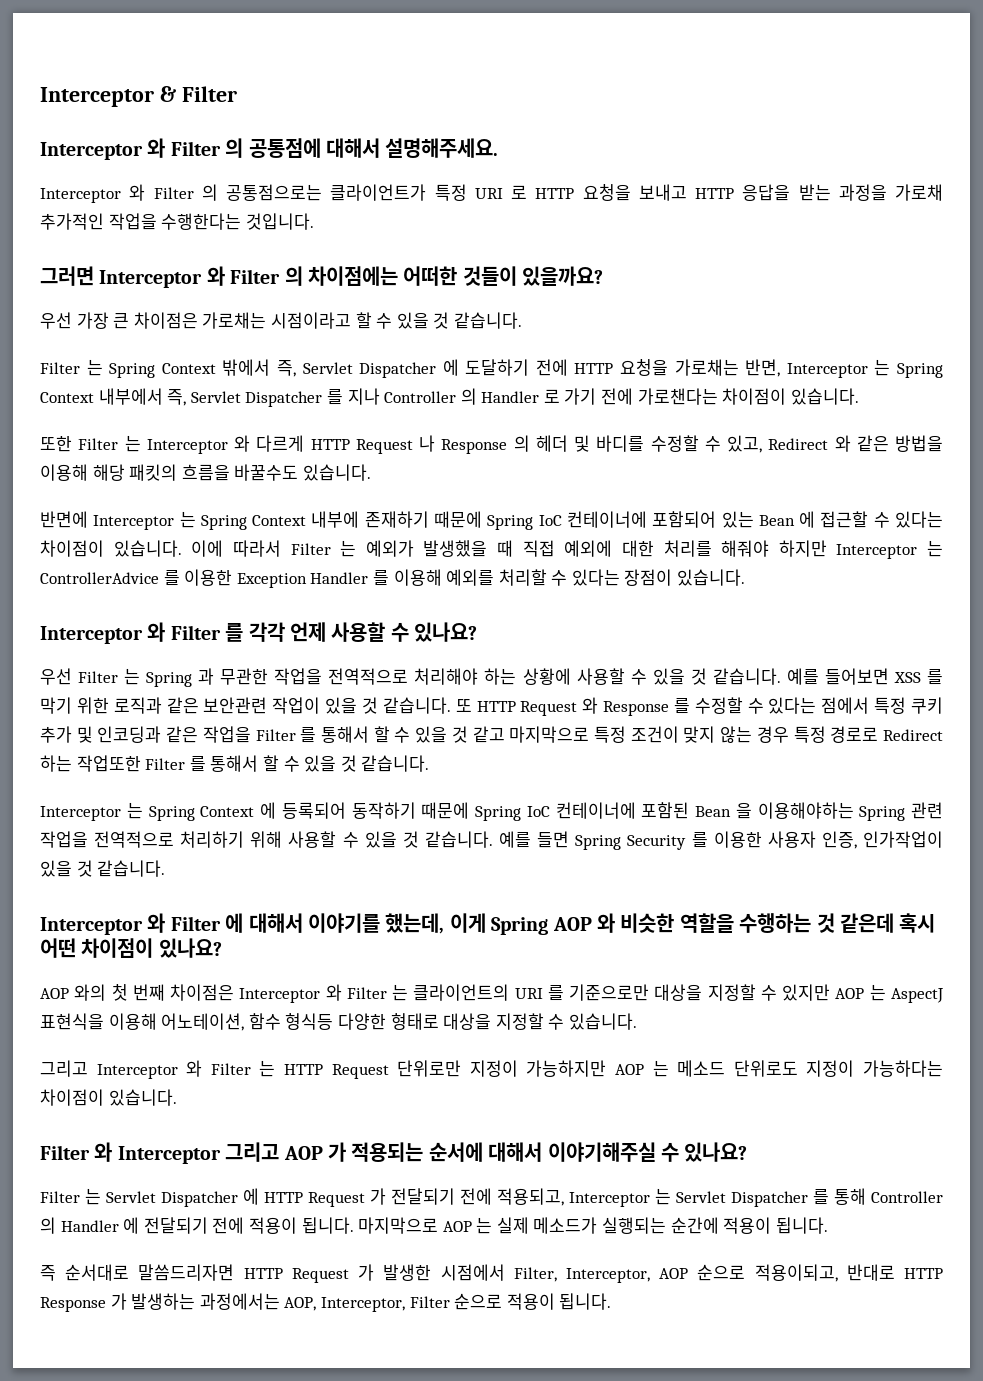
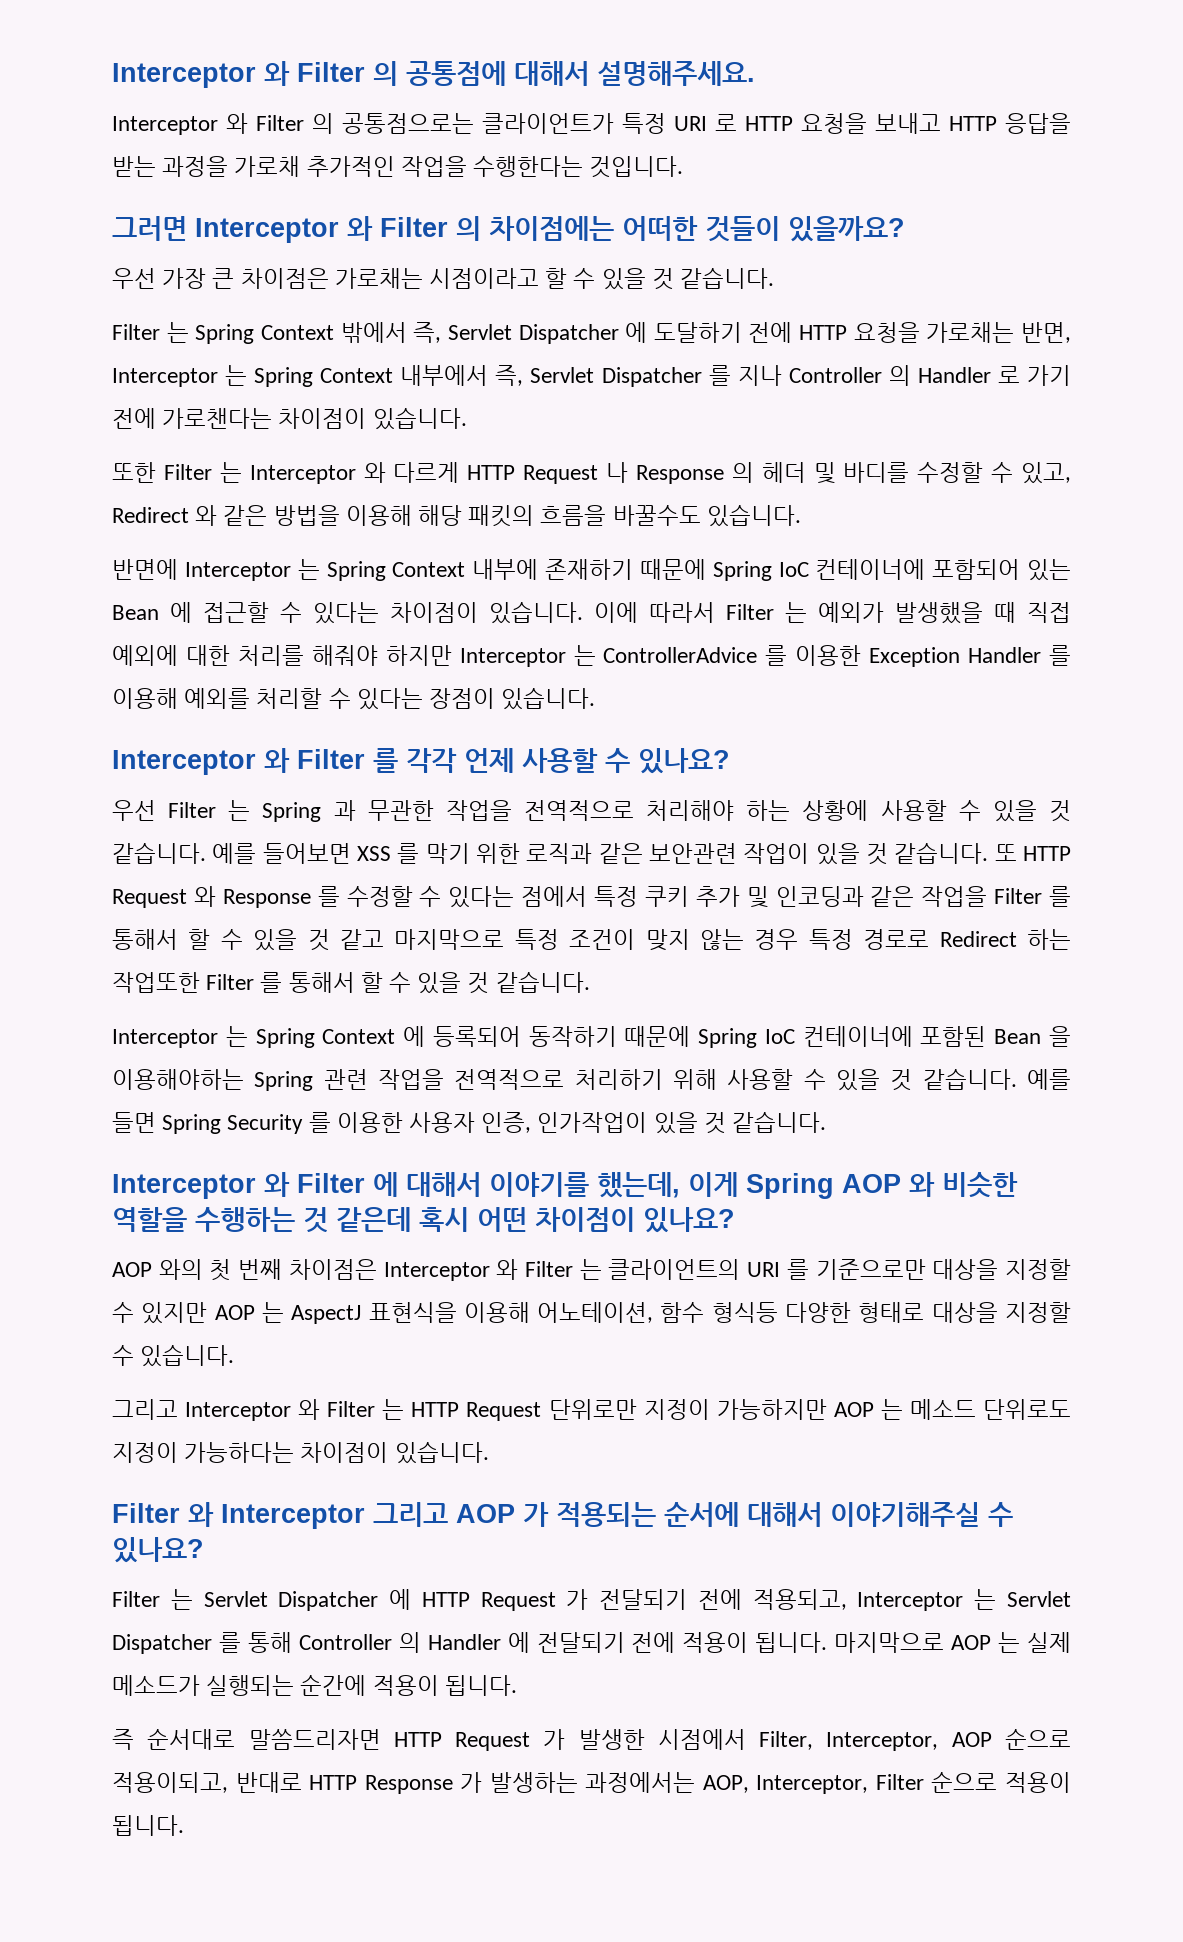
- Interceptor & Filter

